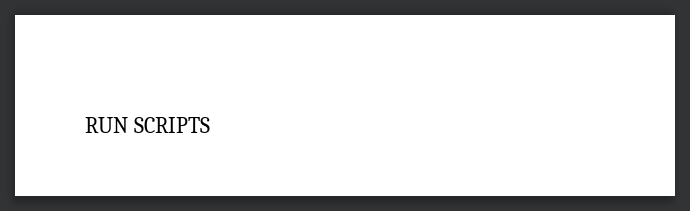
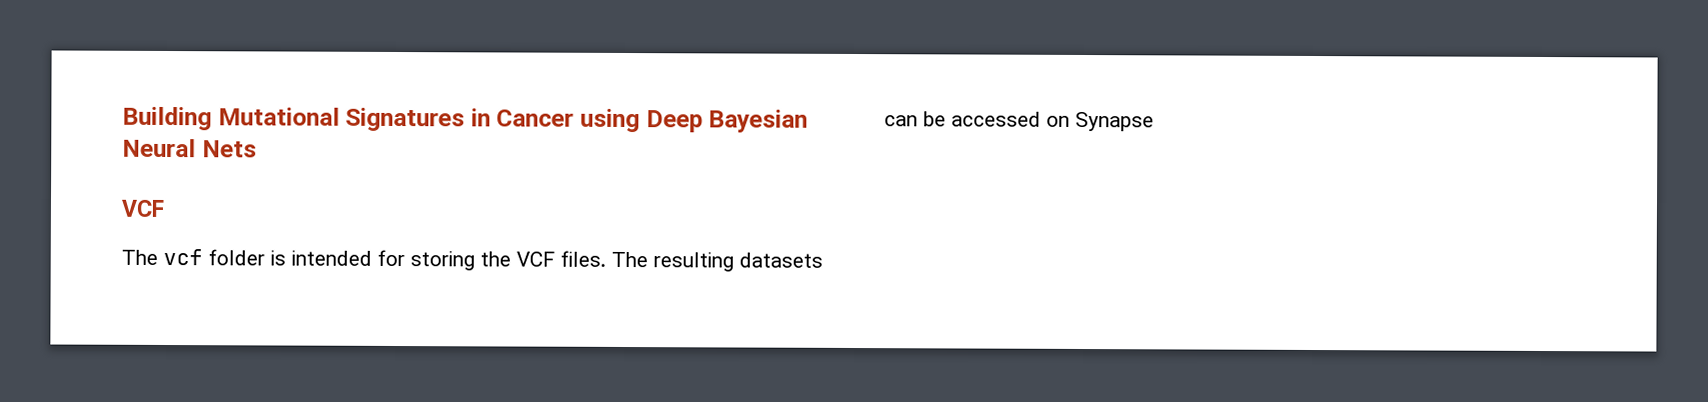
- RUN SCRIPTS
+ Building Mutational Signatures in Cancer using Deep Bayesian Neural Nets
+ VCF
+ The vcf folder is intended for storing the VCF files. The resulting datasets can be accessed on Synapse

